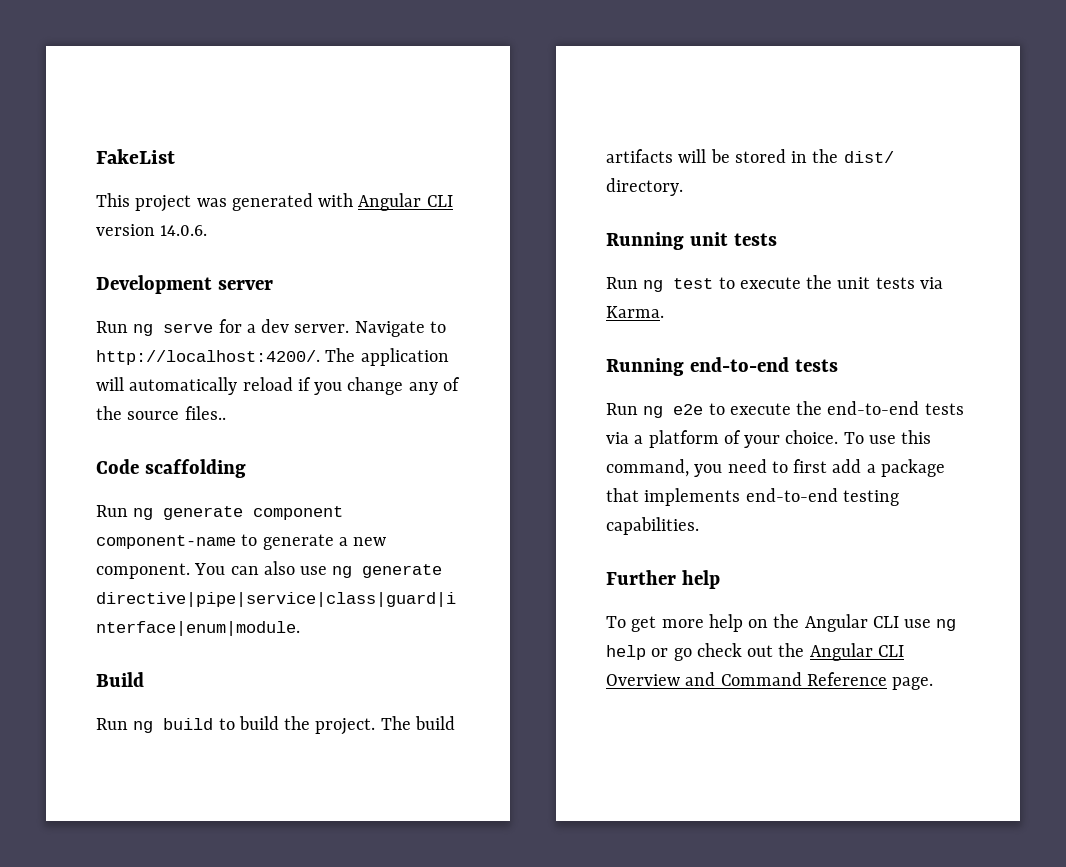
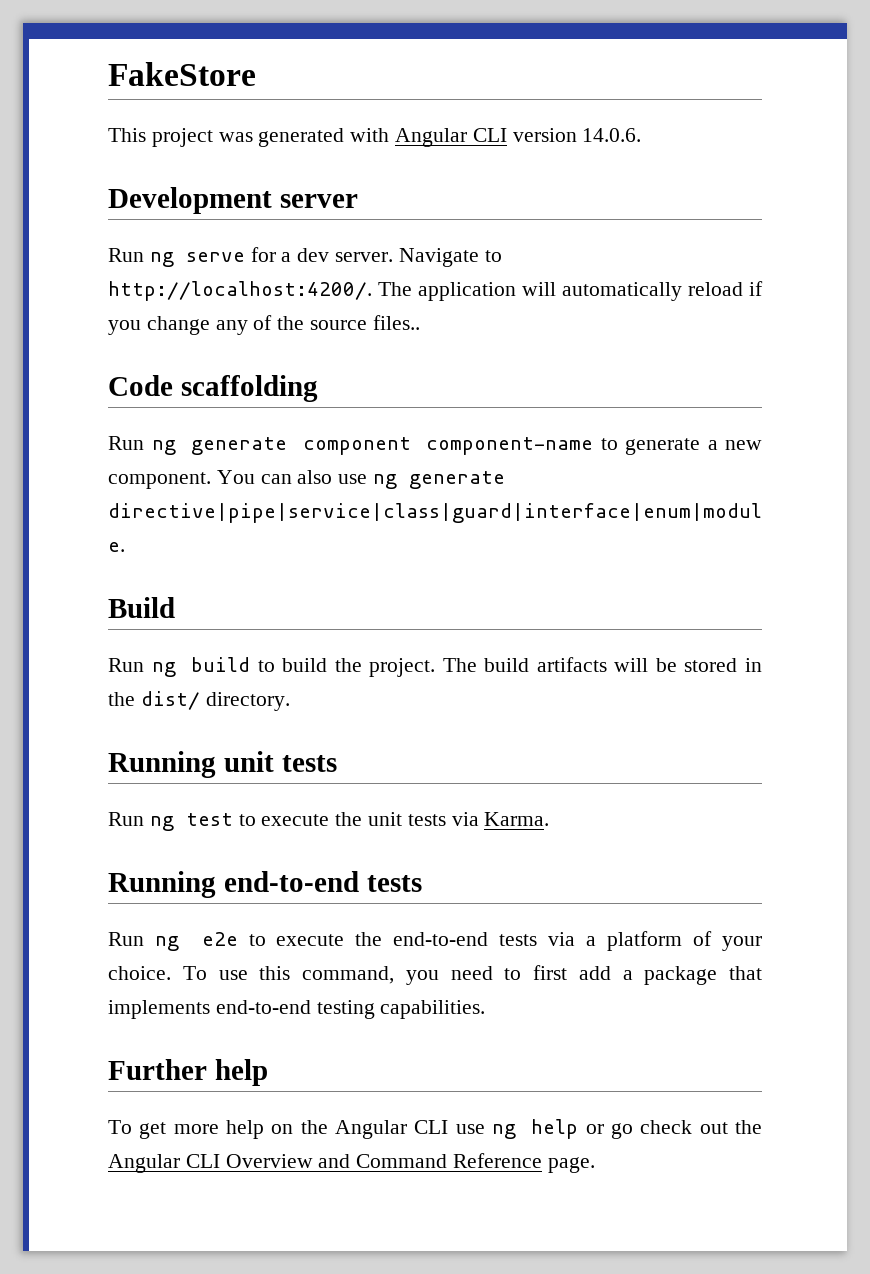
- FakeList
+ FakeStore

